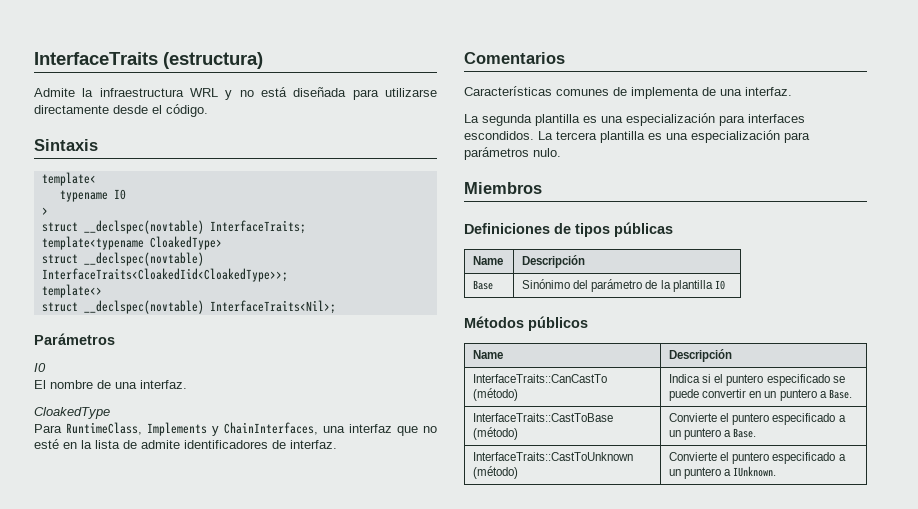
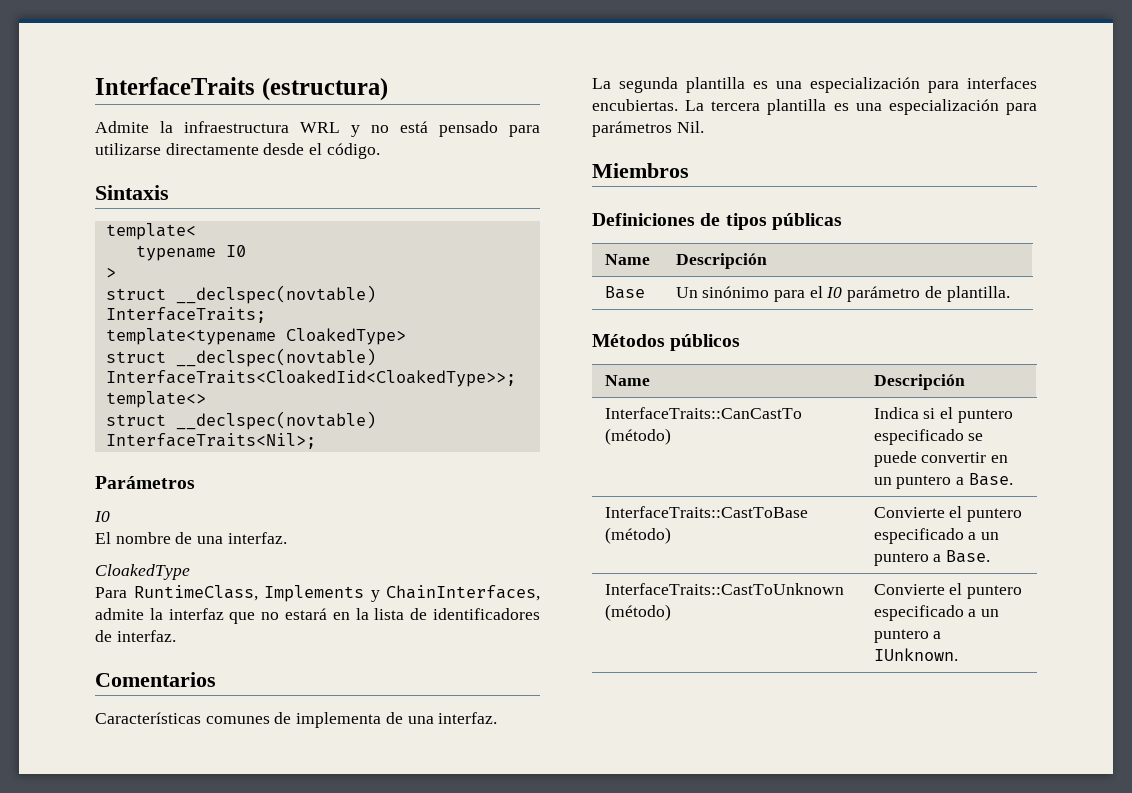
- Admite la infraestructura WRL y no está diseñada para utilizarse directamente desde el código.
+ Admite la infraestructura WRL y no está pensado para utilizarse directamente desde el código.
- Para RuntimeClass, Implements y ChainInterfaces, una interfaz que no esté en la lista de admite identificadores de interfaz.
+ Para RuntimeClass, Implements y ChainInterfaces, admite la interfaz que no estará en la lista de identificadores de interfaz.
- La segunda plantilla es una especialización para interfaces escondidos.
+ La segunda plantilla es una especialización para interfaces encubiertas.
- La tercera plantilla es una especialización para parámetros nulo.
+ La tercera plantilla es una especialización para parámetros Nil.
- Base | Sinónimo del parámetro de la plantilla I0
+ Base | Un sinónimo para el I0 parámetro de plantilla.

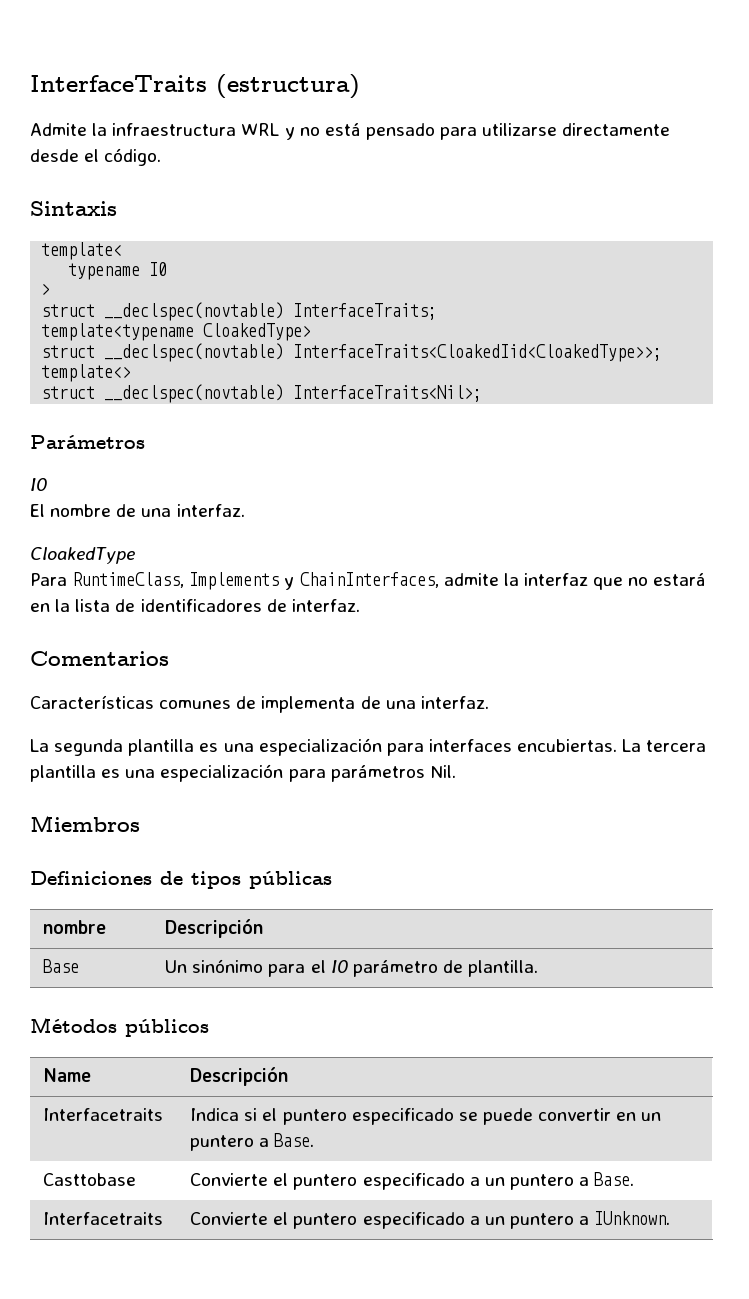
  Definiciones de tipos públicas
- Name | Descripción
+ nombre | Descripción
- InterfaceTraits::CanCastTo (método) | Indica si el puntero especificado se puede convertir en un puntero a Base.
+ Interfacetraits | Indica si el puntero especificado se puede convertir en un puntero a Base.
- InterfaceTraits::CastToBase (método) | Convierte el puntero especificado a un puntero a Base.
+ Casttobase | Convierte el puntero especificado a un puntero a Base.
- InterfaceTraits::CastToUnknown (método) | Convierte el puntero especificado a un puntero a IUnknown.
+ Interfacetraits | Convierte el puntero especificado a un puntero a IUnknown.

